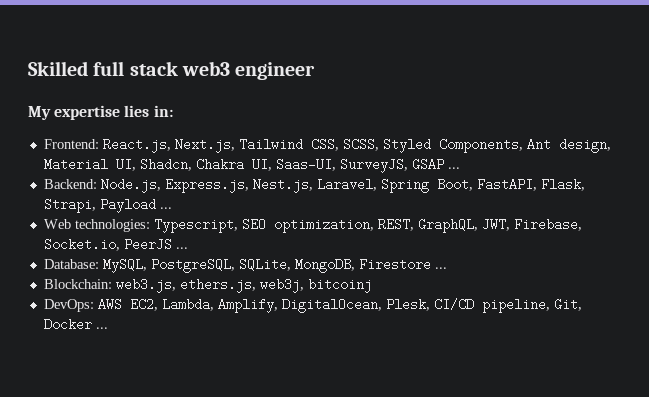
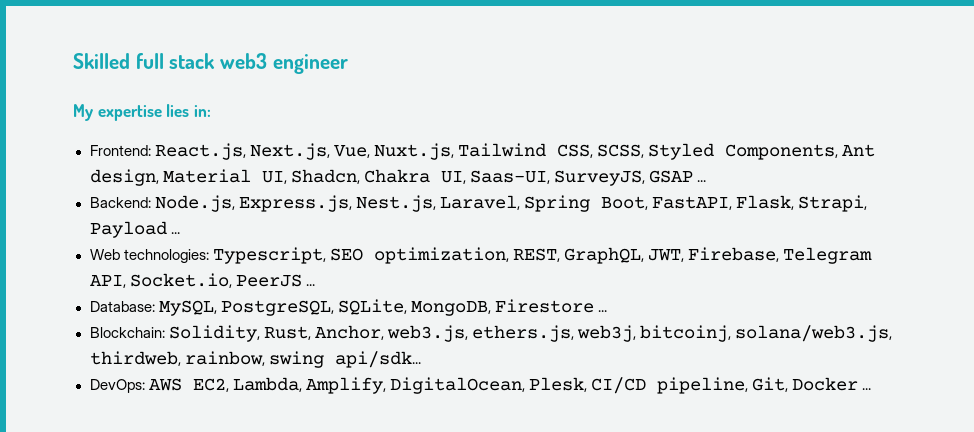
- Frontend: React.js, Next.js, Tailwind CSS, SCSS, Styled Components, Ant design, Material UI, Shadcn, Chakra UI, Saas-UI, SurveyJS, GSAP ...
+ Frontend: React.js, Next.js, Vue, Nuxt.js, Tailwind CSS, SCSS, Styled Components, Ant design, Material UI, Shadcn, Chakra UI, Saas-UI, SurveyJS, GSAP ...
- Web technologies: Typescript, SEO optimization, REST, GraphQL, JWT, Firebase, Socket.io, PeerJS ...
+ Web technologies: Typescript, SEO optimization, REST, GraphQL, JWT, Firebase, Telegram API, Socket.io, PeerJS ...
- Blockchain: web3.js, ethers.js, web3j, bitcoinj
+ Blockchain: Solidity, Rust, Anchor, web3.js, ethers.js, web3j, bitcoinj, solana/web3.js, thirdweb, rainbow, swing api/sdk...

